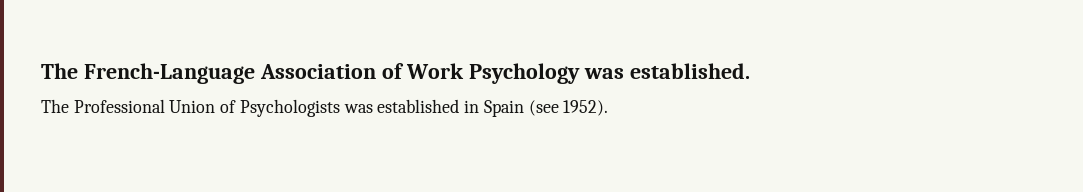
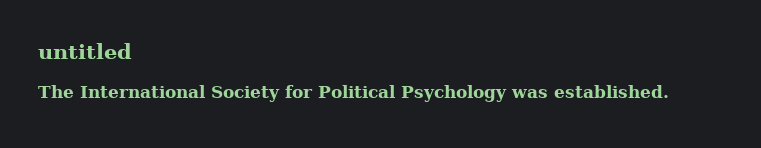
- The French-Language Association of Work Psychology was established.
- The Professional Union of Psychologists was established in Spain (see 1952).
+ untitled
+ The International Society for Political Psychology was established.

